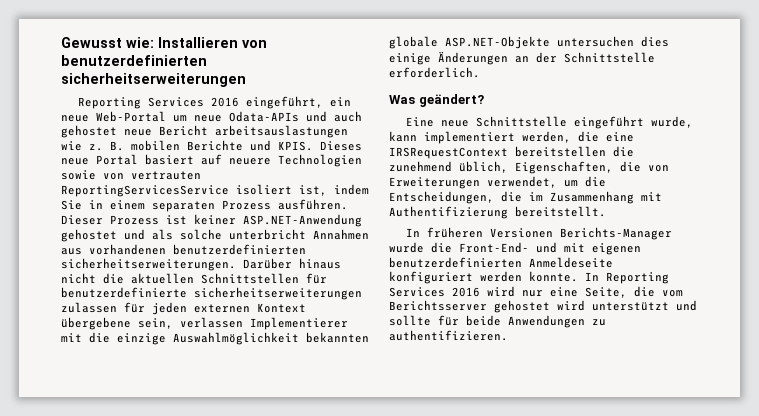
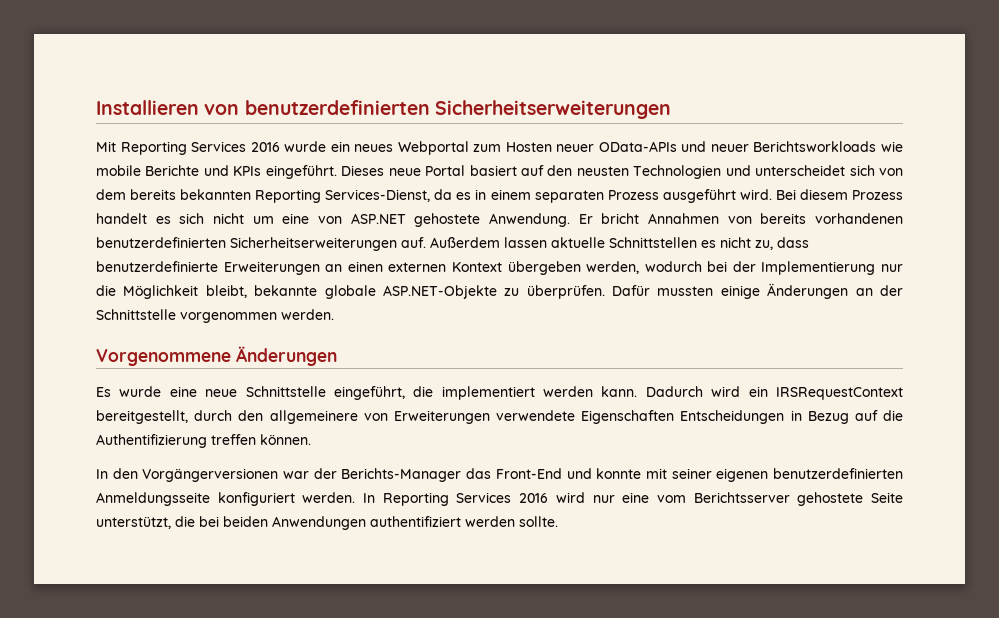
- Gewusst wie: Installieren von benutzerdefinierten sicherheitserweiterungen
- Reporting Services 2016 eingeführt, ein neue Web-Portal um neue Odata-APIs und auch gehostet neue Bericht arbeitsauslastungen wie z. B. mobilen Berichte und KPIS.
+ Installieren von benutzerdefinierten Sicherheitserweiterungen
+ Mit Reporting Services 2016 wurde ein neues Webportal zum Hosten neuer OData-APIs und neuer Berichtsworkloads wie mobile Berichte und KPIs eingeführt.
- Dieses neue Portal basiert auf neuere Technologien sowie von vertrauten ReportingServicesService isoliert ist, indem Sie in einem separaten Prozess ausführen. Dieser Prozess ist keiner ASP.NET-Anwendung gehostet und als solche unterbricht Annahmen aus vorhandenen benutzerdefinierten sicherheitserweiterungen. Darüber hinaus nicht die aktuellen Schnittstellen für benutzerdefinierte sicherheitserweiterungen zulassen für jeden externen Kontext übergebene sein, verlassen Implementierer mit die einzige Auswahlmöglichkeit bekannten globale ASP.NET-Objekte untersuchen dies einige Änderungen an der Schnittstelle erforderlich.
- Was geändert?
- Eine neue Schnittstelle eingeführt wurde, kann implementiert werden, die eine IRSRequestContext bereitstellen die zunehmend üblich, Eigenschaften, die von Erweiterungen verwendet, um die Entscheidungen, die im Zusammenhang mit Authentifizierung bereitstellt.
- In früheren Versionen Berichts-Manager wurde die Front-End- und mit eigenen benutzerdefinierten Anmeldeseite konfiguriert werden konnte.
+ Dieses neue Portal basiert auf den neusten Technologien und unterscheidet sich von dem bereits bekannten Reporting Services-Dienst, da es in einem separaten Prozess ausgeführt wird. Bei diesem Prozess handelt es sich nicht um eine von ASP.NET gehostete Anwendung. Er bricht Annahmen von bereits vorhandenen benutzerdefinierten Sicherheitserweiterungen auf. Außerdem lassen aktuelle Schnittstellen es nicht zu, dass benutzerdefinierte Erweiterungen an einen externen Kontext übergeben werden, wodurch bei der Implementierung nur die Möglichkeit bleibt, bekannte globale ASP.NET-Objekte zu überprüfen. Dafür mussten einige Änderungen an der Schnittstelle vorgenommen werden.
+ Vorgenommene Änderungen
+ Es wurde eine neue Schnittstelle eingeführt, die implementiert werden kann. Dadurch wird ein IRSRequestContext bereitgestellt, durch den allgemeinere von Erweiterungen verwendete Eigenschaften Entscheidungen in Bezug auf die Authentifizierung treffen können.
+ In den Vorgängerversionen war der Berichts-Manager das Front-End und konnte mit seiner eigenen benutzerdefinierten Anmeldungsseite konfiguriert werden.
- In Reporting Services 2016 wird nur eine Seite, die vom Berichtsserver gehostet wird unterstützt und sollte für beide Anwendungen zu authentifizieren.
+ In Reporting Services 2016 wird nur eine vom Berichtsserver gehostete Seite unterstützt, die bei beiden Anwendungen authentifiziert werden sollte.

